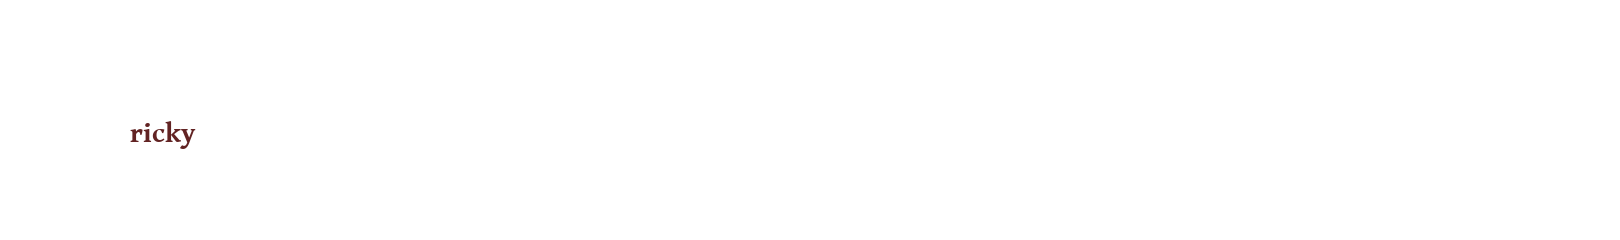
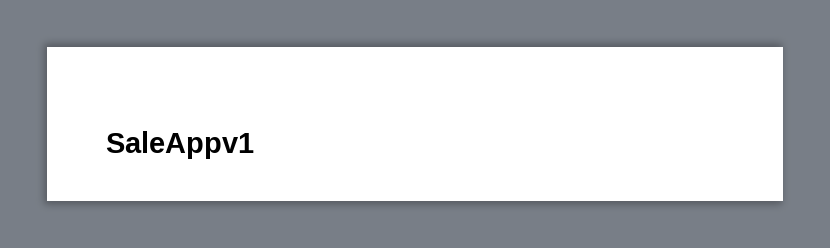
- ricky
+ SaleAppv1

